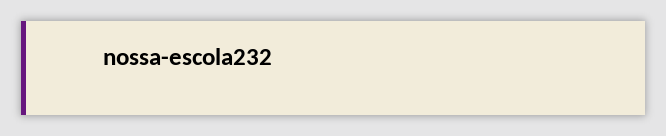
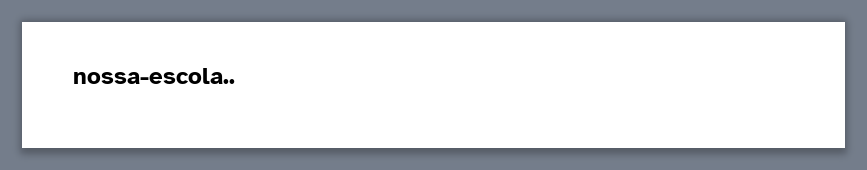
- nossa-escola232
+ nossa-escola..

